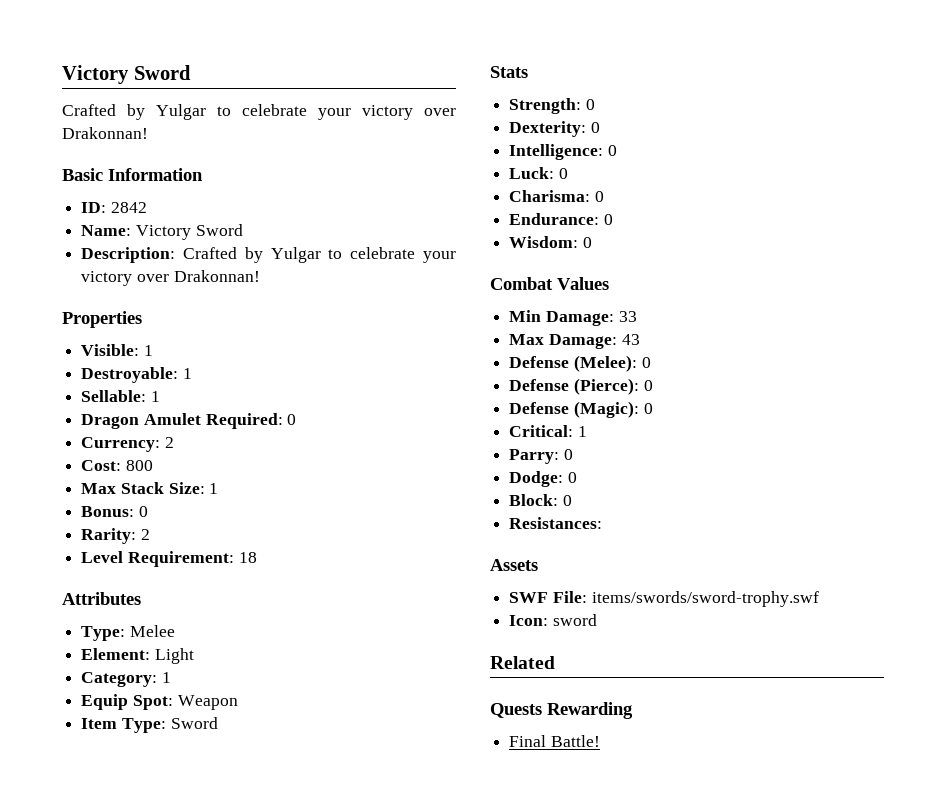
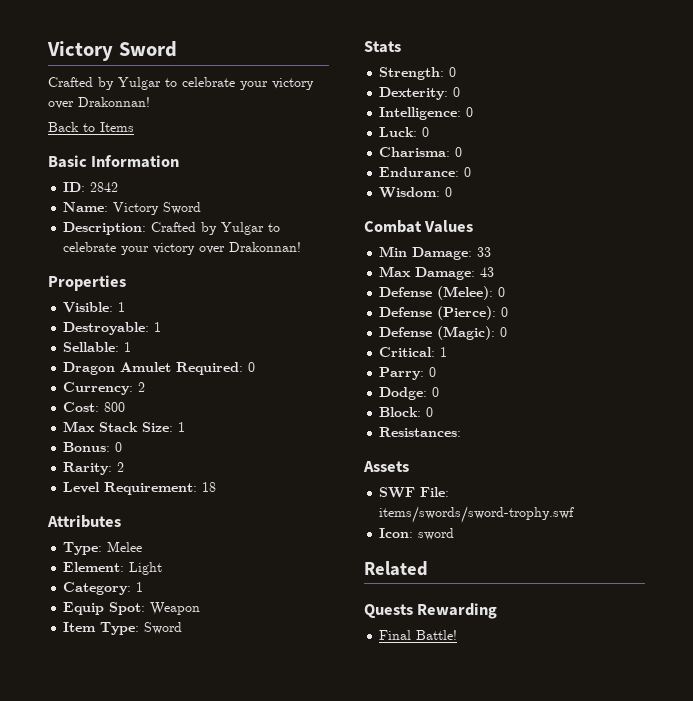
+ Back to Items

